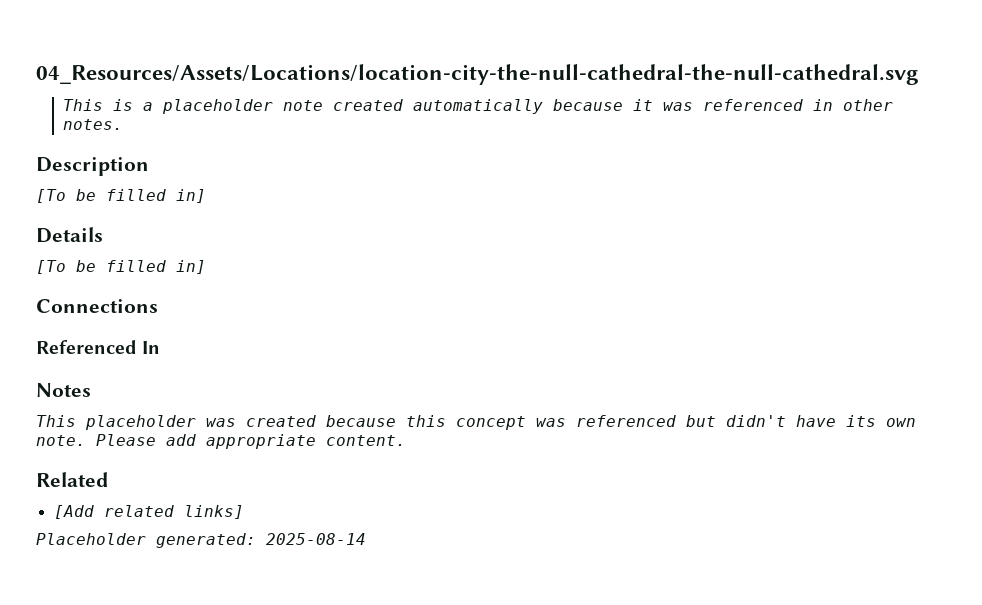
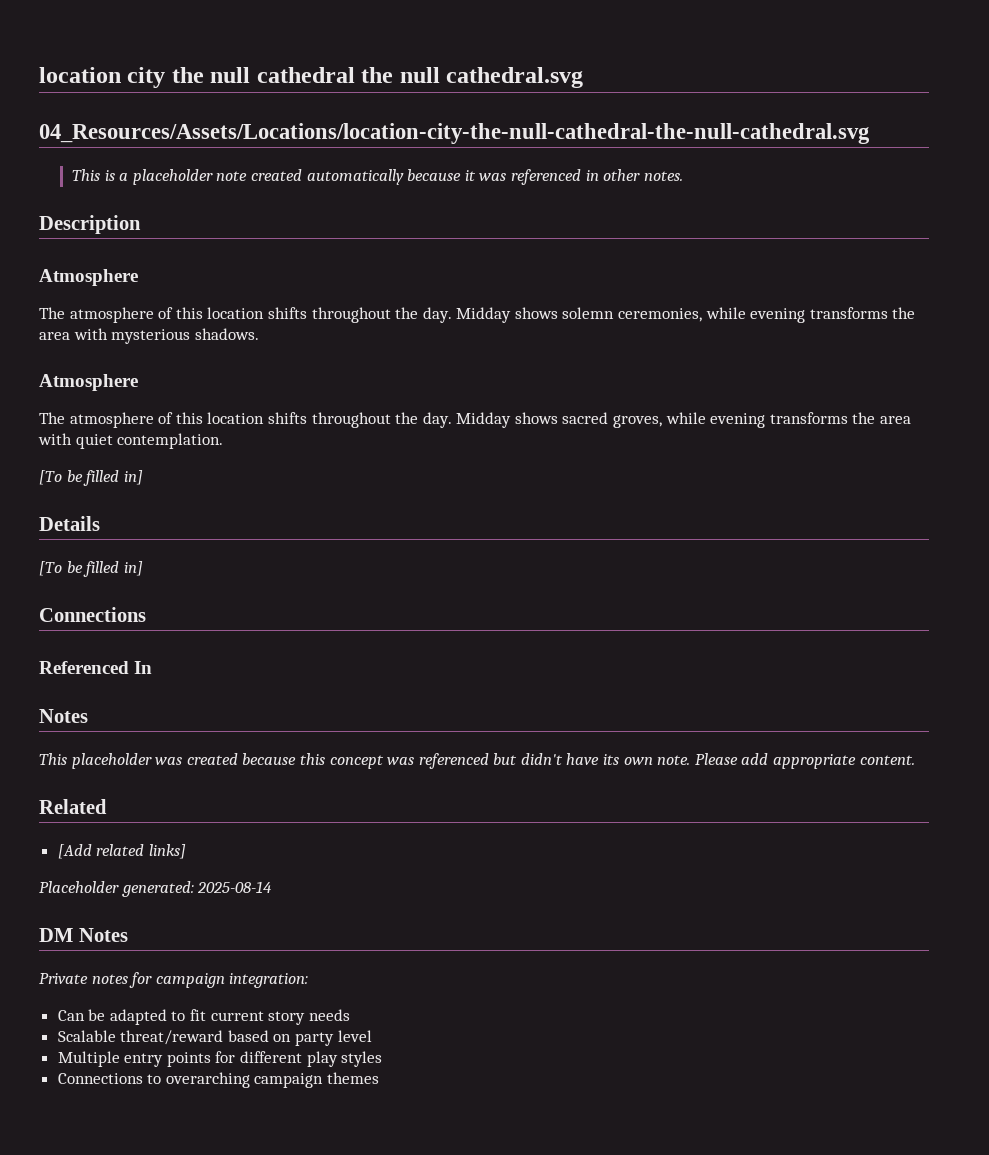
+ location city the null cathedral the null cathedral.svg
  Description
+ Atmosphere
+ The atmosphere of this location shifts throughout the day. Midday shows solemn ceremonies, while evening transforms the area with mysterious shadows.
+ Atmosphere
+ The atmosphere of this location shifts throughout the day. Midday shows sacred groves, while evening transforms the area with quiet contemplation.
+ DM Notes
+ Private notes for campaign integration:
+ Can be adapted to fit current story needs
+ Scalable threat/reward based on party level
+ Multiple entry points for different play styles
+ Connections to overarching campaign themes

